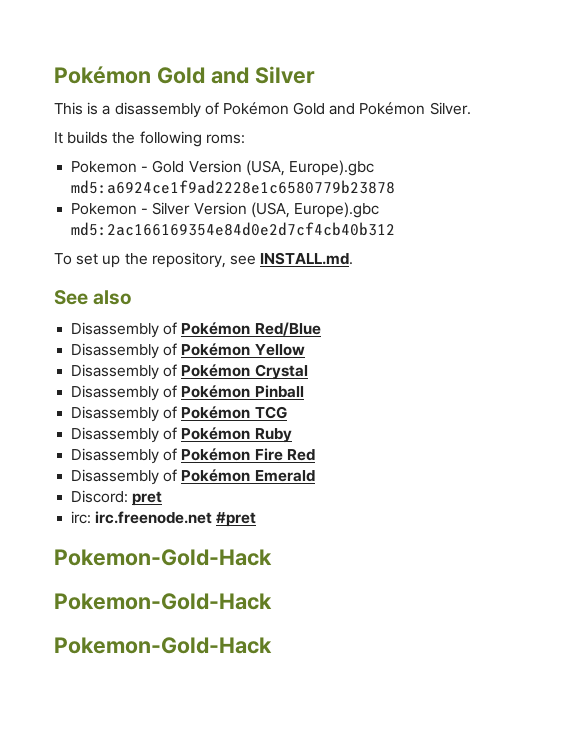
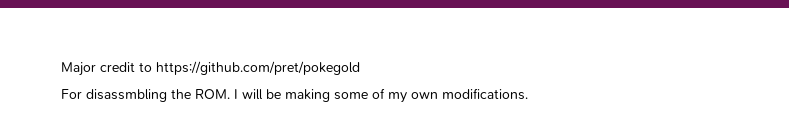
- Pokémon Gold and Silver
- This is a disassembly of Pokémon Gold and Pokémon Silver.
- It builds the following roms:
- Pokemon - Gold Version (USA, Europe).gbc md5:a6924ce1f9ad2228e1c6580779b23878
- Pokemon - Silver Version (USA, Europe).gbc md5:2ac166169354e84d0e2d7cf4cb40b312
- To set up the repository, see INSTALL.md.
- See also
- Disassembly of Pokémon Red/Blue
- Disassembly of Pokémon Yellow
- Disassembly of Pokémon Crystal
- Disassembly of Pokémon Pinball
- Disassembly of Pokémon TCG
- Disassembly of Pokémon Ruby
- Disassembly of Pokémon Fire Red
- Disassembly of Pokémon Emerald
- Discord: pret
- irc: irc.freenode.net #pret
- Pokemon-Gold-Hack
- Pokemon-Gold-Hack
- Pokemon-Gold-Hack
+ Major credit to https://github.com/pret/pokegold
+ For disassmbling the ROM. I will be making some of my own modifications.

